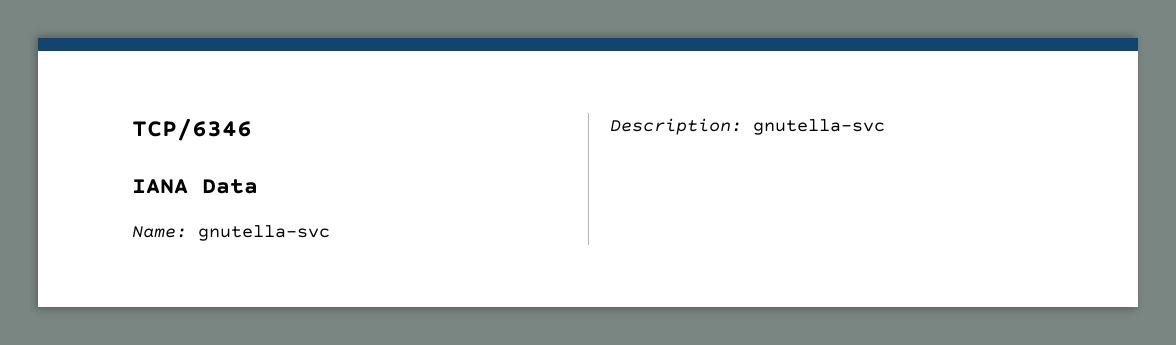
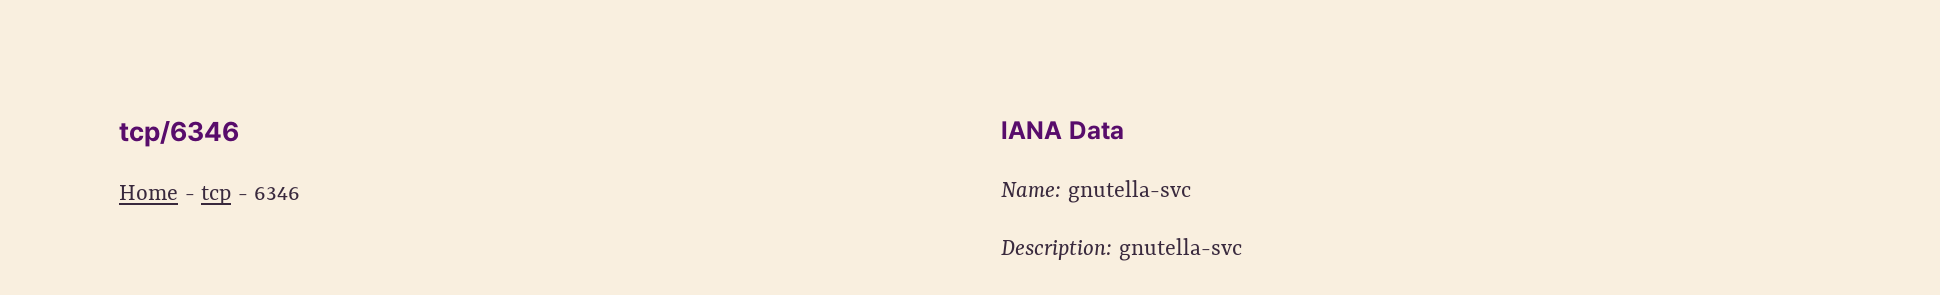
- TCP/6346
+ tcp/6346
+ Home - tcp - 6346

